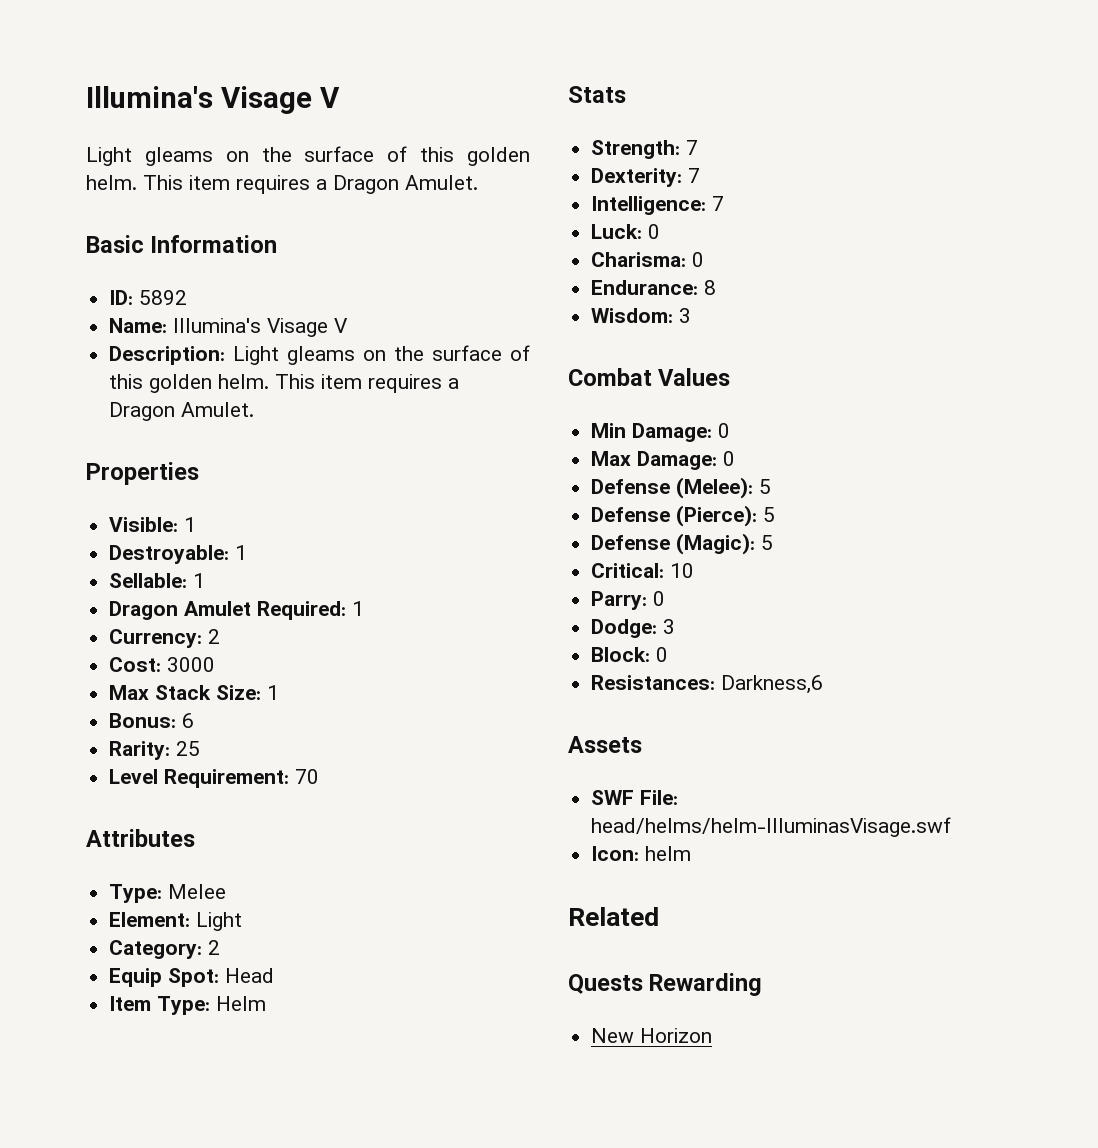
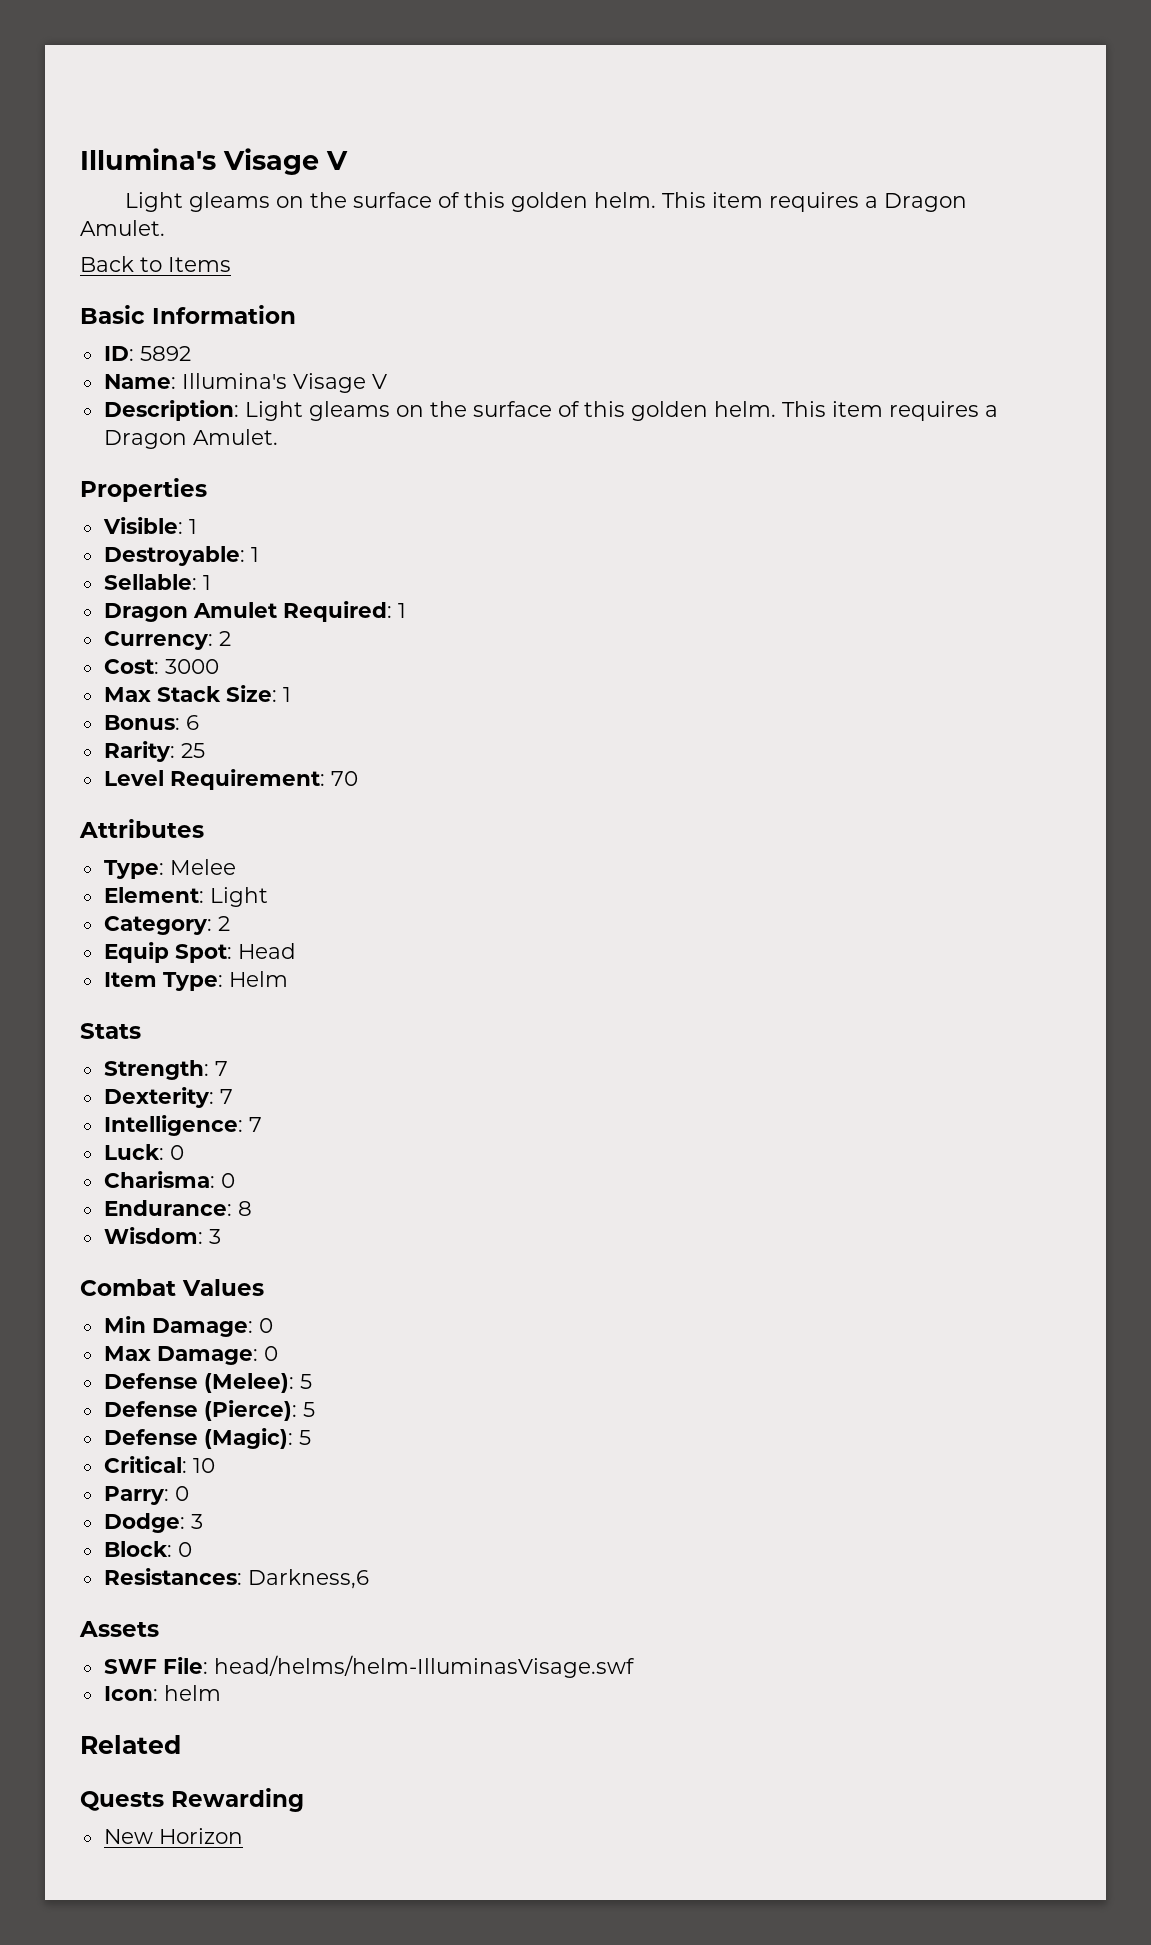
+ Back to Items

